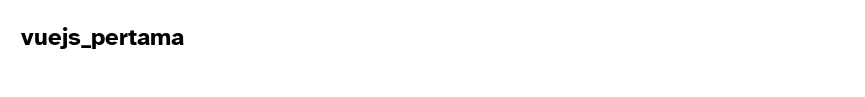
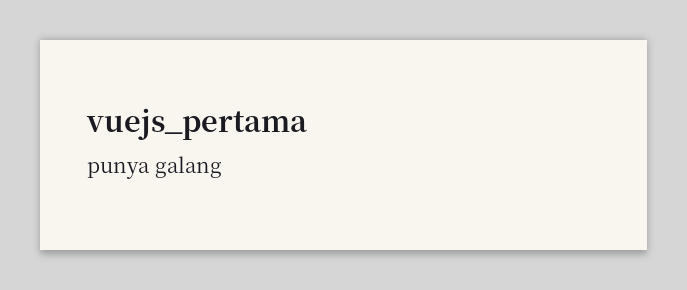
+ punya galang

